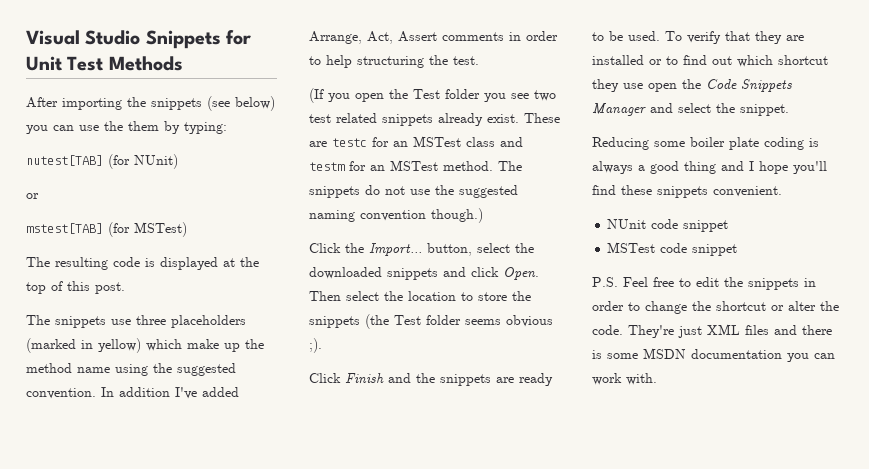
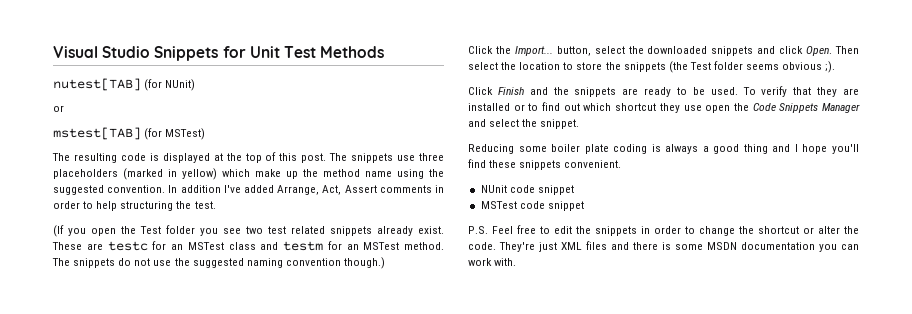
- After importing the snippets (see below) you can use the them by typing:
- The resulting code is displayed at the top of this post.
- The snippets use three placeholders (marked in yellow) which make up the method name using the suggested convention.
+ The resulting code is displayed at the top of this post. The snippets use three placeholders (marked in yellow) which make up the method name using the suggested convention.

